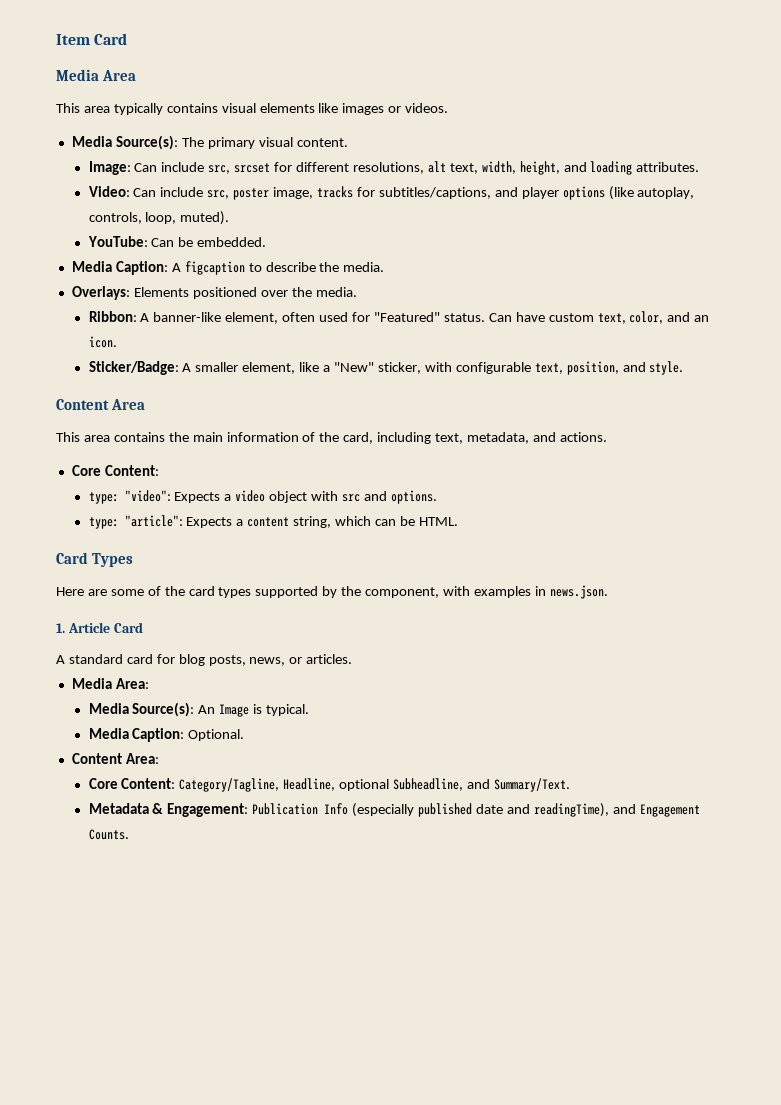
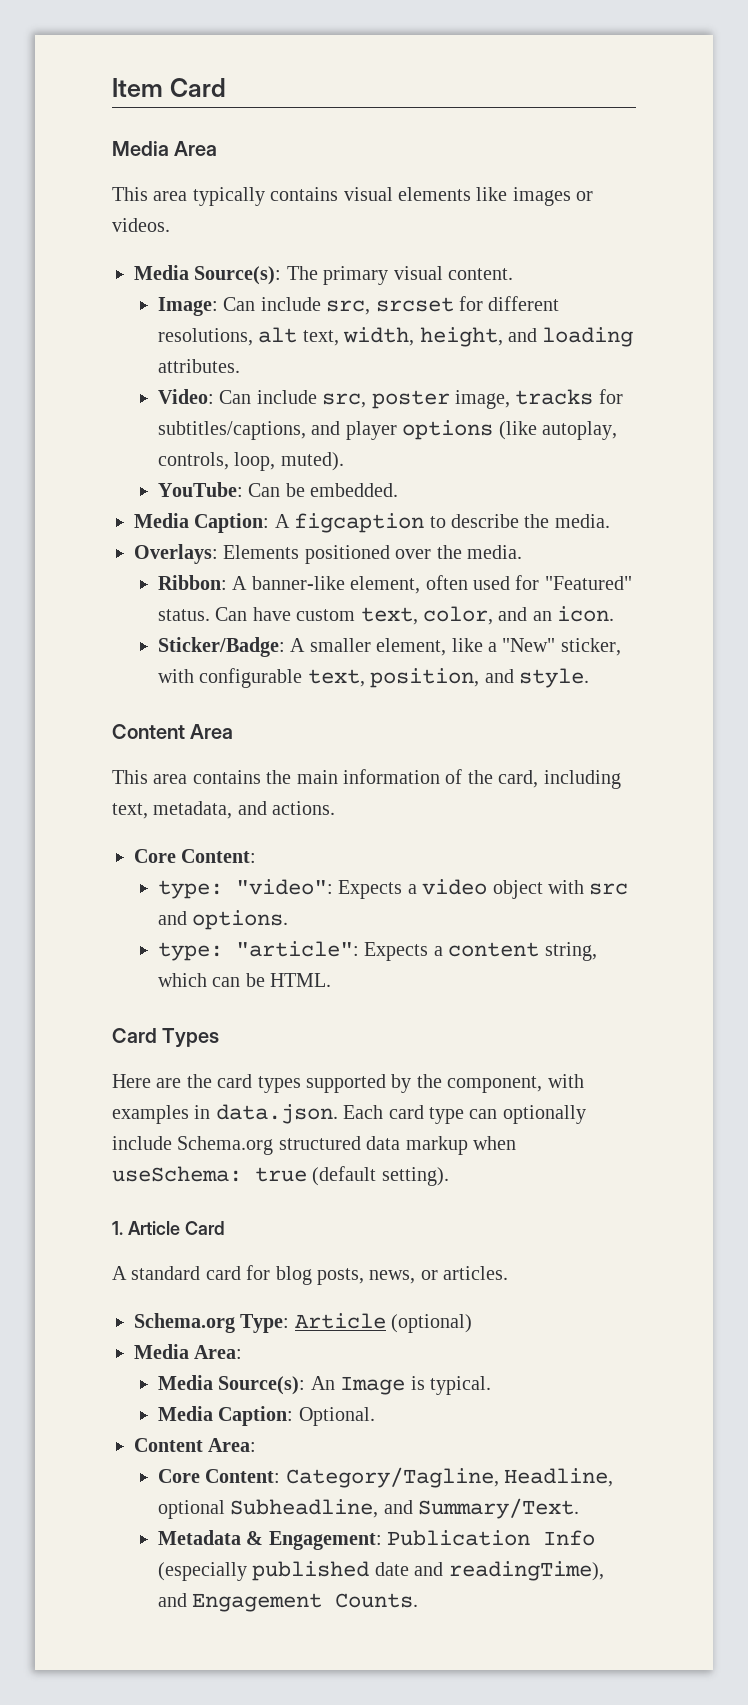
- Here are some of the card types supported by the component, with examples in news.json.
+ Here are the card types supported by the component, with examples in data.json. Each card type can optionally include Schema.org structured data markup when useSchema: true (default setting).
+ Schema.org Type: Article (optional)

